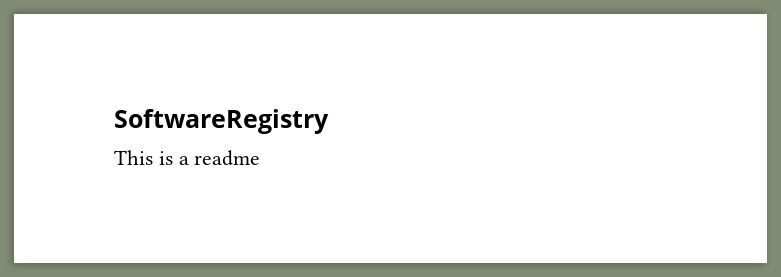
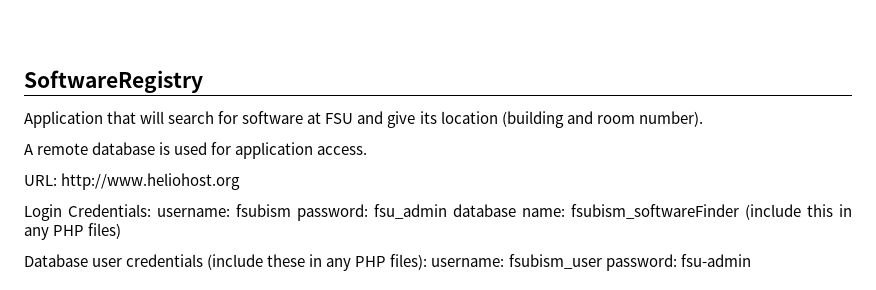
- This is a readme
+ Application that will search for software at FSU and give its location (building and room number).
+ A remote database is used for application access.
+ URL: http://www.heliohost.org
+ Login Credentials: username: fsubism password: fsu_admin database name: fsubism_softwareFinder (include this in any PHP files)
+ Database user credentials (include these in any PHP files): username: fsubism_user password: fsu-admin

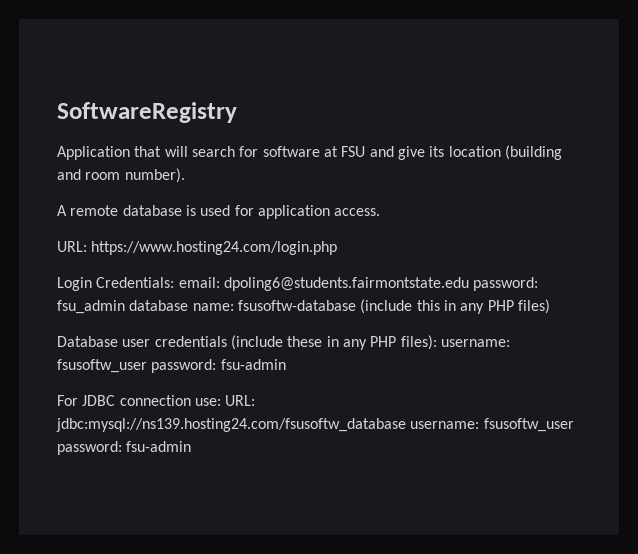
- URL: http://www.heliohost.org
+ URL: https://www.hosting24.com/login.php
- Login Credentials: username: fsubism password: fsu_admin database name: fsubism_softwareFinder (include this in any PHP files)
+ Login Credentials: email: dpoling6@students.fairmontstate.edu password: fsu_admin database name: fsusoftw-database (include this in any PHP files)
- Database user credentials (include these in any PHP files): username: fsubism_user password: fsu-admin
+ Database user credentials (include these in any PHP files): username: fsusoftw_user password: fsu-admin
+ For JDBC connection use: URL: jdbc:mysql://ns139.hosting24.com/fsusoftw_database username: fsusoftw_user password: fsu-admin

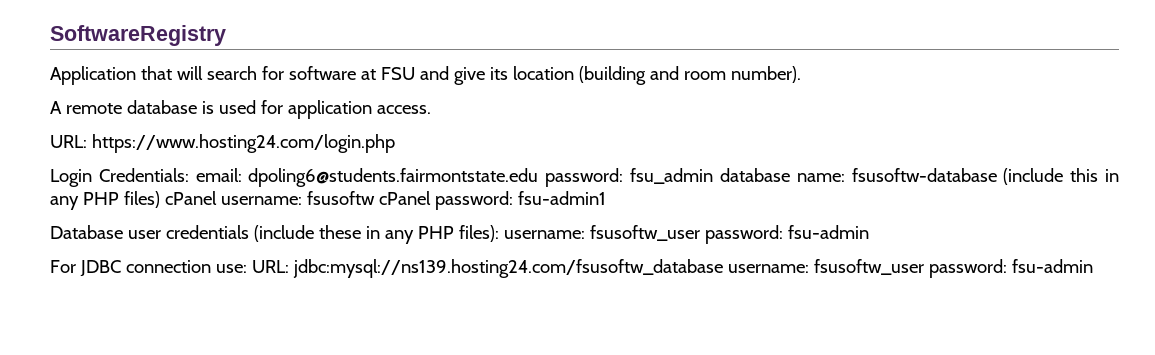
- Login Credentials: email: dpoling6@students.fairmontstate.edu password: fsu_admin database name: fsusoftw-database (include this in any PHP files)
+ Login Credentials: email: dpoling6@students.fairmontstate.edu password: fsu_admin database name: fsusoftw-database (include this in any PHP files) cPanel username: fsusoftw cPanel password: fsu-admin1

